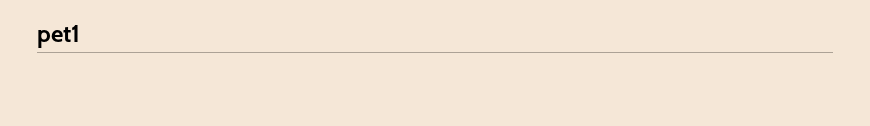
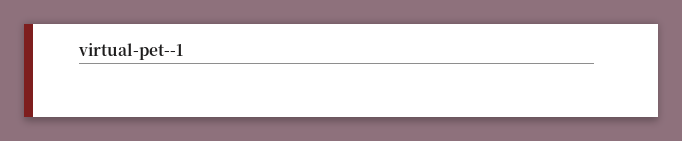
- pet1
+ virtual-pet--1

